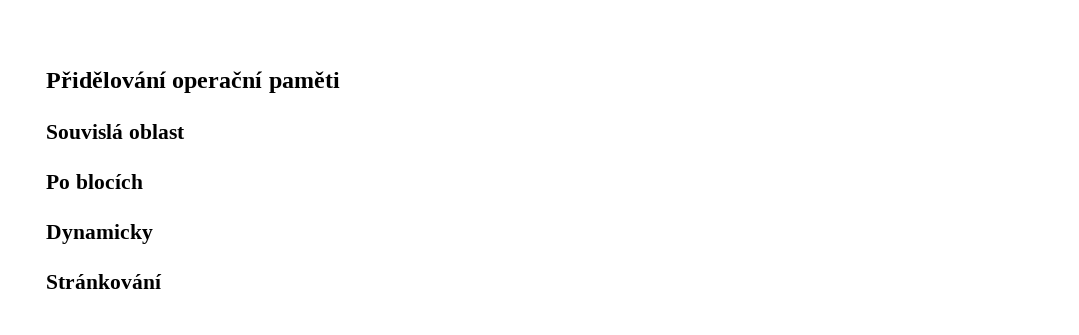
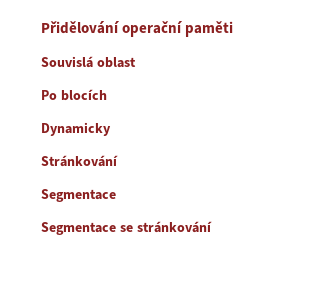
  Stránkování
+ Segmentace
+ Segmentace se stránkování

